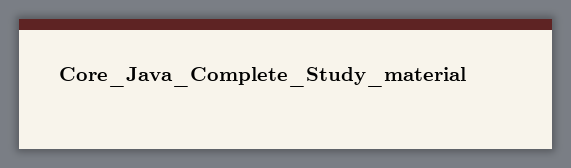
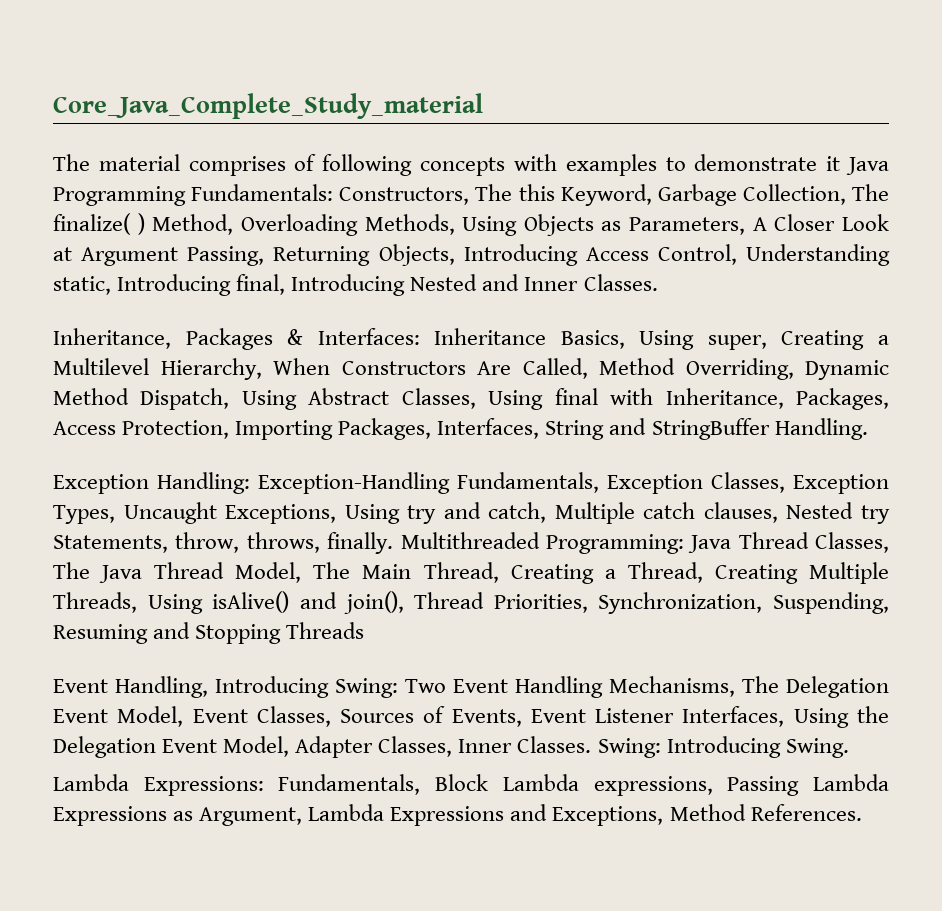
+ The material comprises of following concepts with examples to demonstrate it Java Programming Fundamentals: Constructors, The this Keyword, Garbage Collection, The finalize( ) Method, Overloading Methods, Using Objects as Parameters, A Closer Look at Argument Passing, Returning Objects, Introducing Access Control, Understanding static, Introducing final, Introducing Nested and Inner Classes.
+ Inheritance, Packages & Interfaces: Inheritance Basics, Using super, Creating a Multilevel Hierarchy, When Constructors Are Called, Method Overriding, Dynamic Method Dispatch, Using Abstract Classes, Using final with Inheritance, Packages, Access Protection, Importing Packages, Interfaces, String and StringBuffer Handling.
+ Exception Handling: Exception-Handling Fundamentals, Exception Classes, Exception Types, Uncaught Exceptions, Using try and catch, Multiple catch clauses, Nested try Statements, throw, throws, finally. Multithreaded Programming: Java Thread Classes, The Java Thread Model, The Main Thread, Creating a Thread, Creating Multiple Threads, Using isAlive() and join(), Thread Priorities, Synchronization, Suspending, Resuming and Stopping Threads
+ Event Handling, Introducing Swing: Two Event Handling Mechanisms, The Delegation Event Model, Event Classes, Sources of Events, Event Listener Interfaces, Using the Delegation Event Model, Adapter Classes, Inner Classes. Swing: Introducing Swing.
+ Lambda Expressions: Fundamentals, Block Lambda expressions, Passing Lambda Expressions as Argument, Lambda Expressions and Exceptions, Method References.

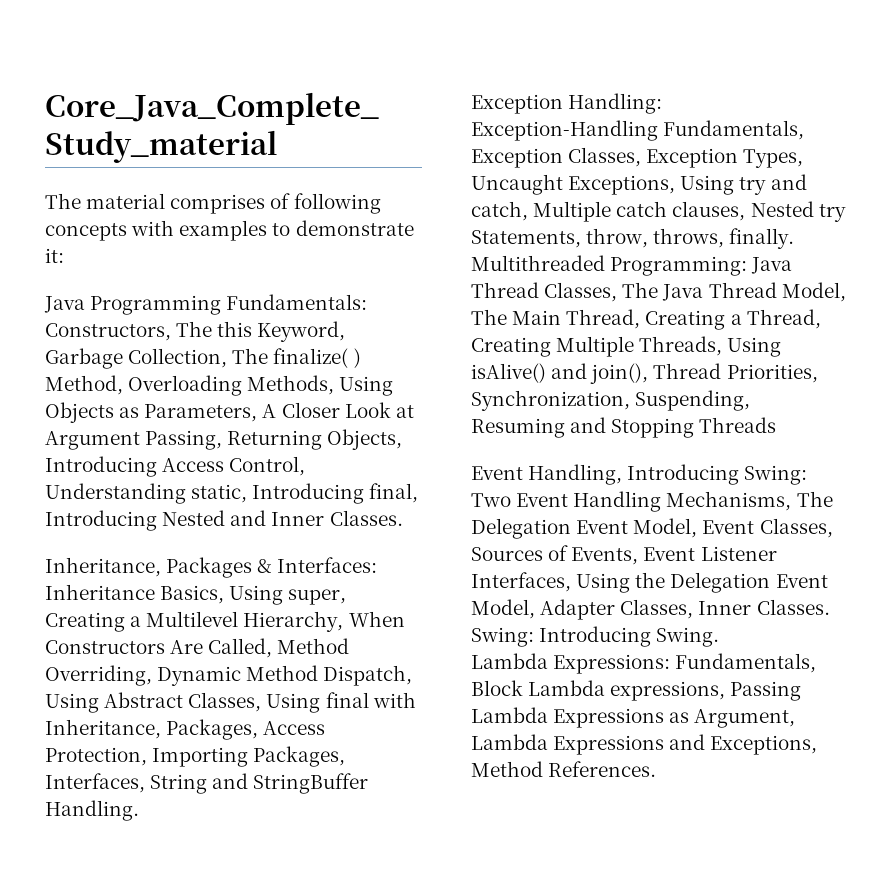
- The material comprises of following concepts with examples to demonstrate it Java Programming Fundamentals: Constructors, The this Keyword, Garbage Collection, The finalize( ) Method, Overloading Methods, Using Objects as Parameters, A Closer Look at Argument Passing, Returning Objects, Introducing Access Control, Understanding static, Introducing final, Introducing Nested and Inner Classes.
+ The material comprises of following concepts with examples to demonstrate it:
+ Java Programming Fundamentals: Constructors, The this Keyword, Garbage Collection, The finalize( ) Method, Overloading Methods, Using Objects as Parameters, A Closer Look at Argument Passing, Returning Objects, Introducing Access Control, Understanding static, Introducing final, Introducing Nested and Inner Classes.

